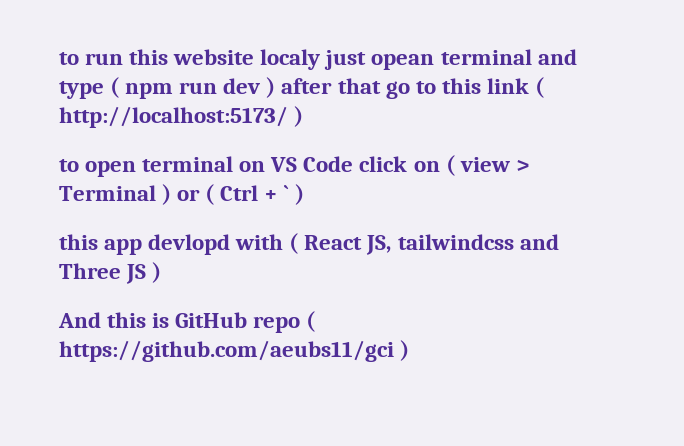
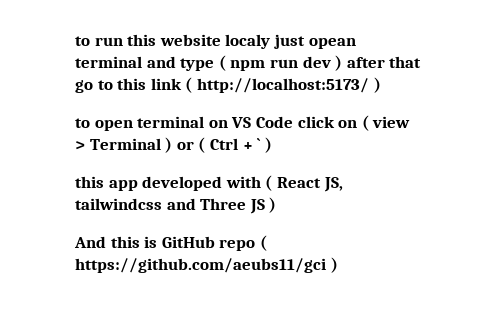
- this app devlopd with ( React JS, tailwindcss and Three JS )
+ this app developed with ( React JS, tailwindcss and Three JS )

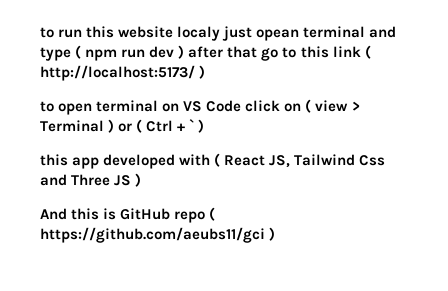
- this app developed with ( React JS, tailwindcss and Three JS )
+ this app developed with ( React JS, Tailwind Css and Three JS )

